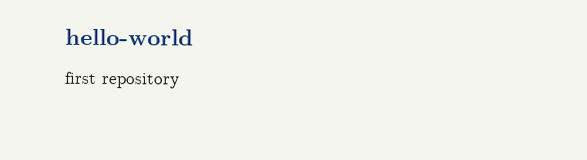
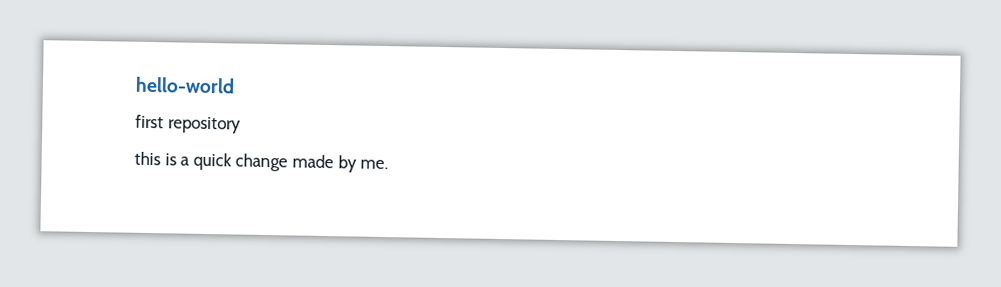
+ this is a quick change made by me.

